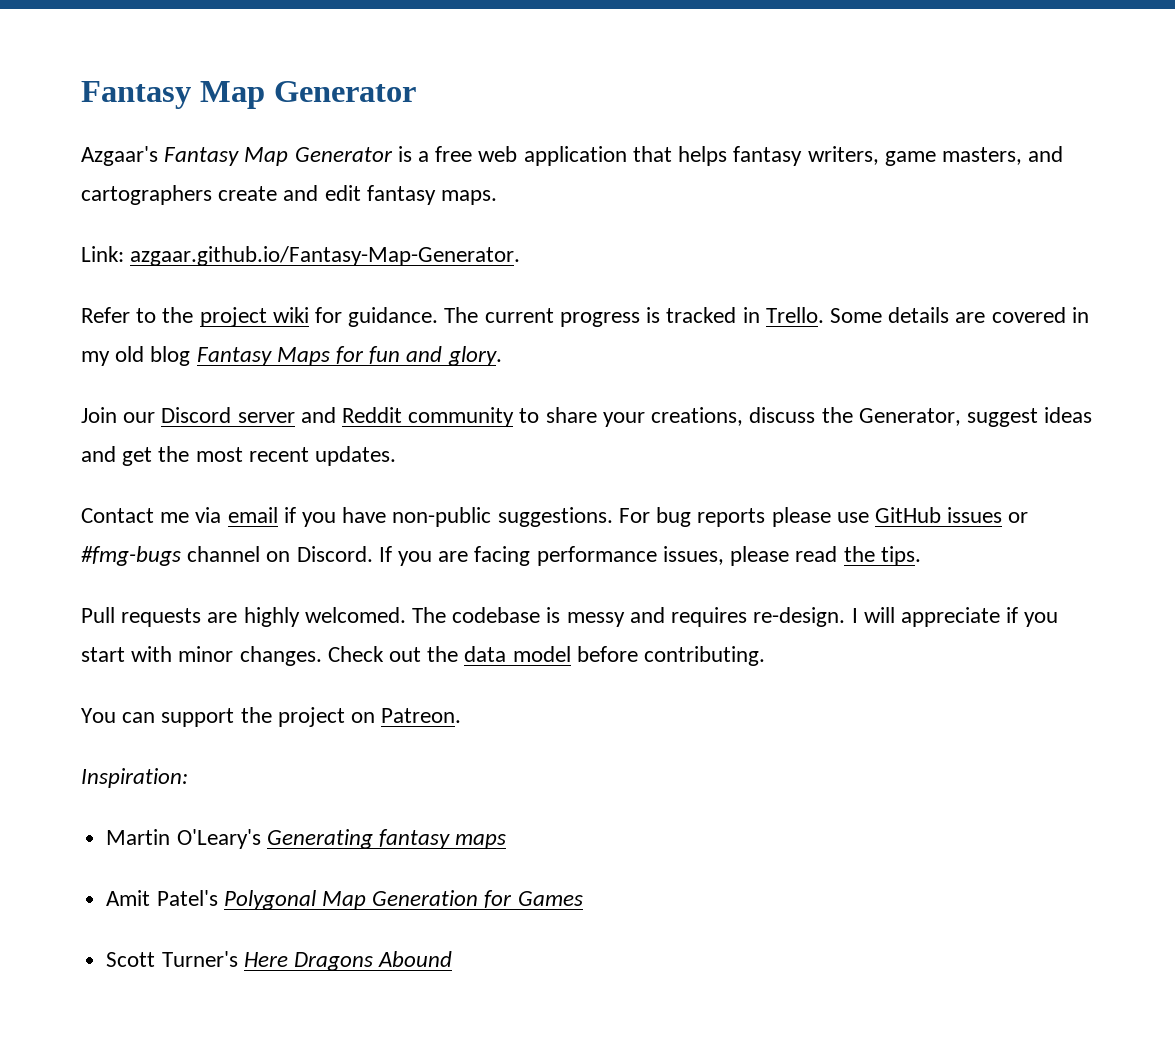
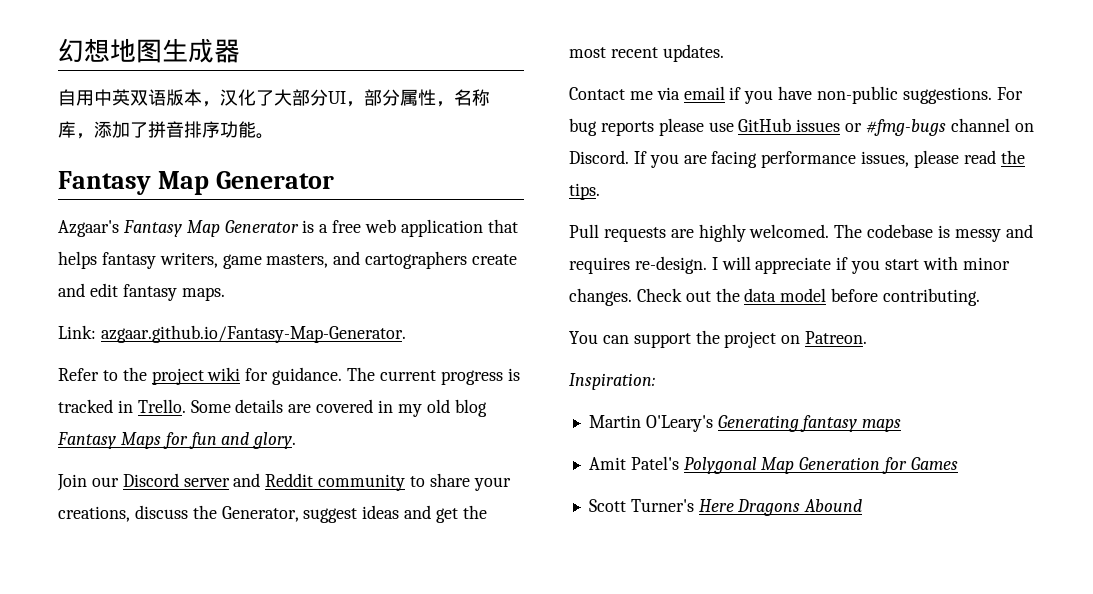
+ 幻想地图生成器
+ 自用中英双语版本，汉化了大部分UI，部分属性，名称库，添加了拼音排序功能。

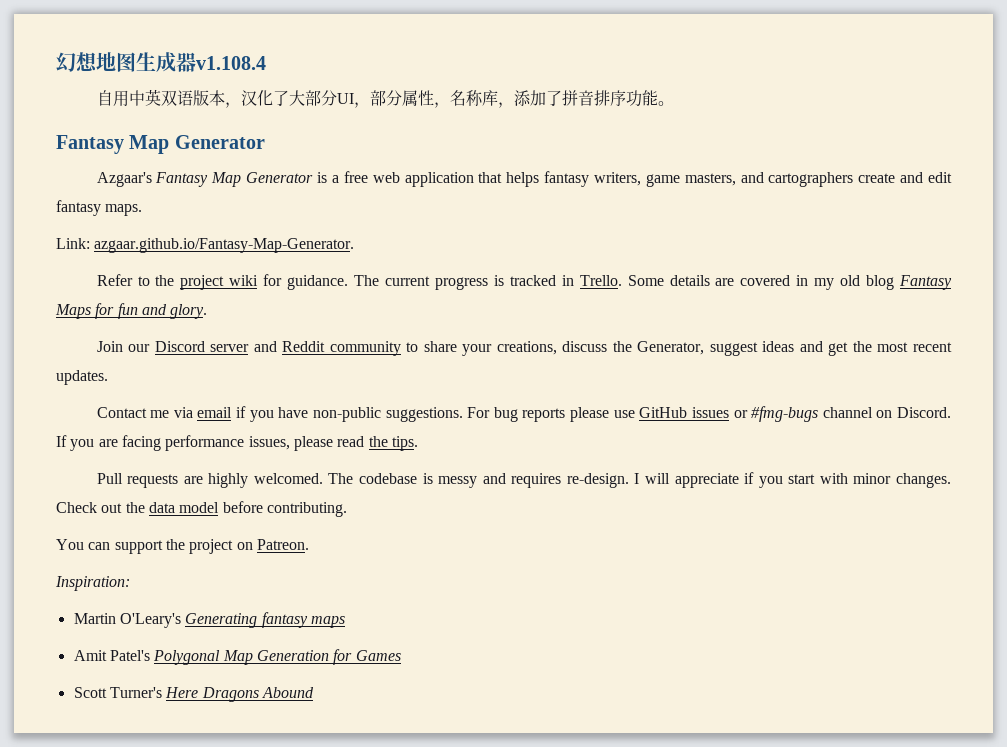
- 幻想地图生成器
+ 幻想地图生成器v1.108.4

